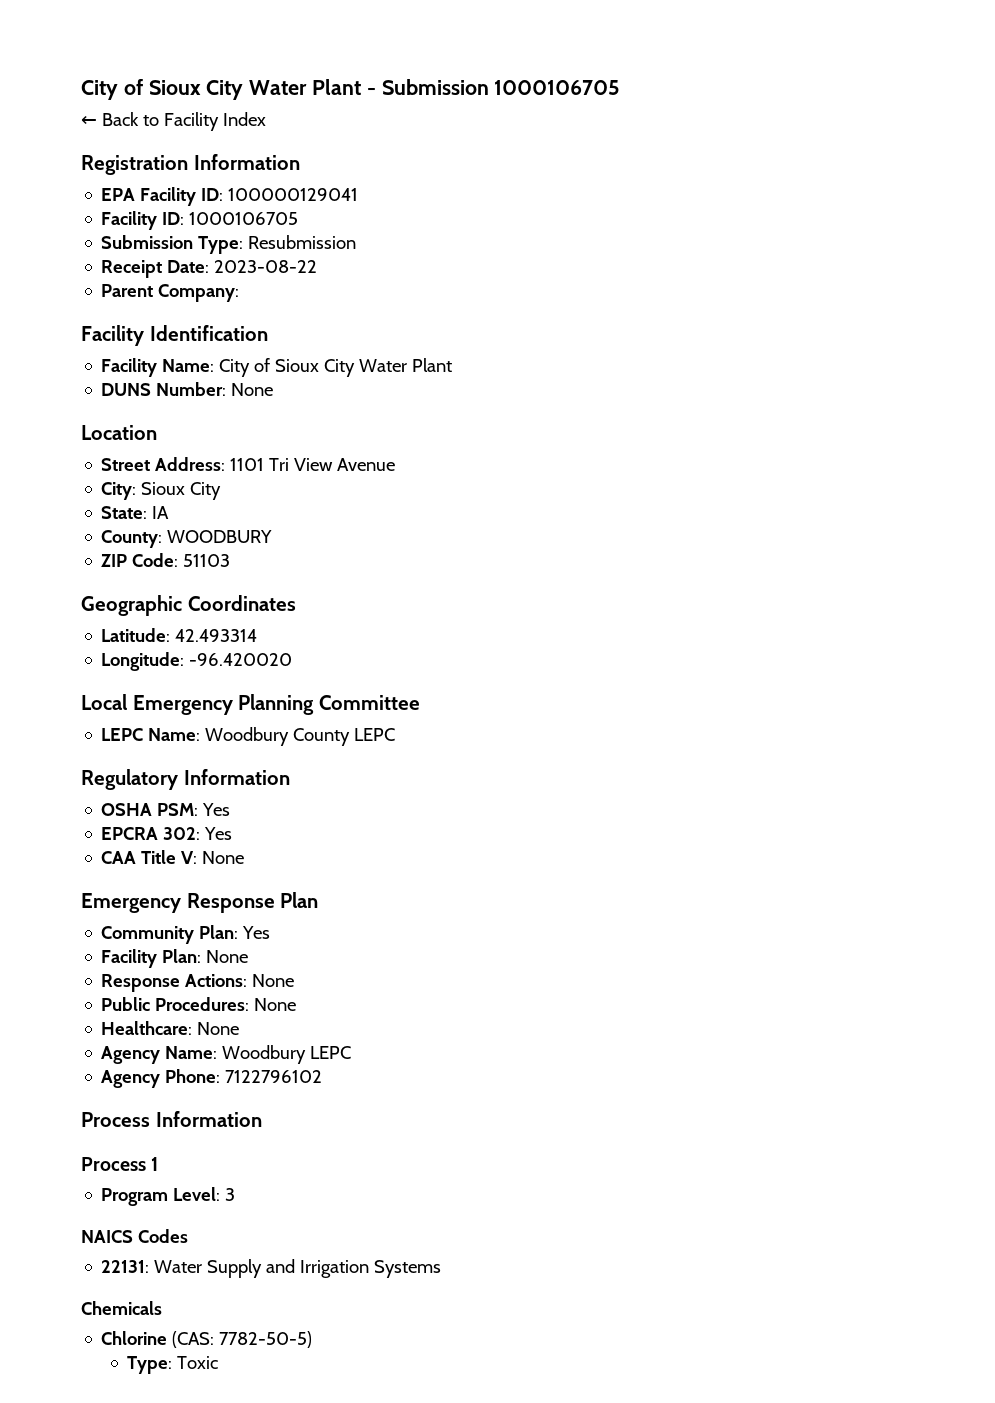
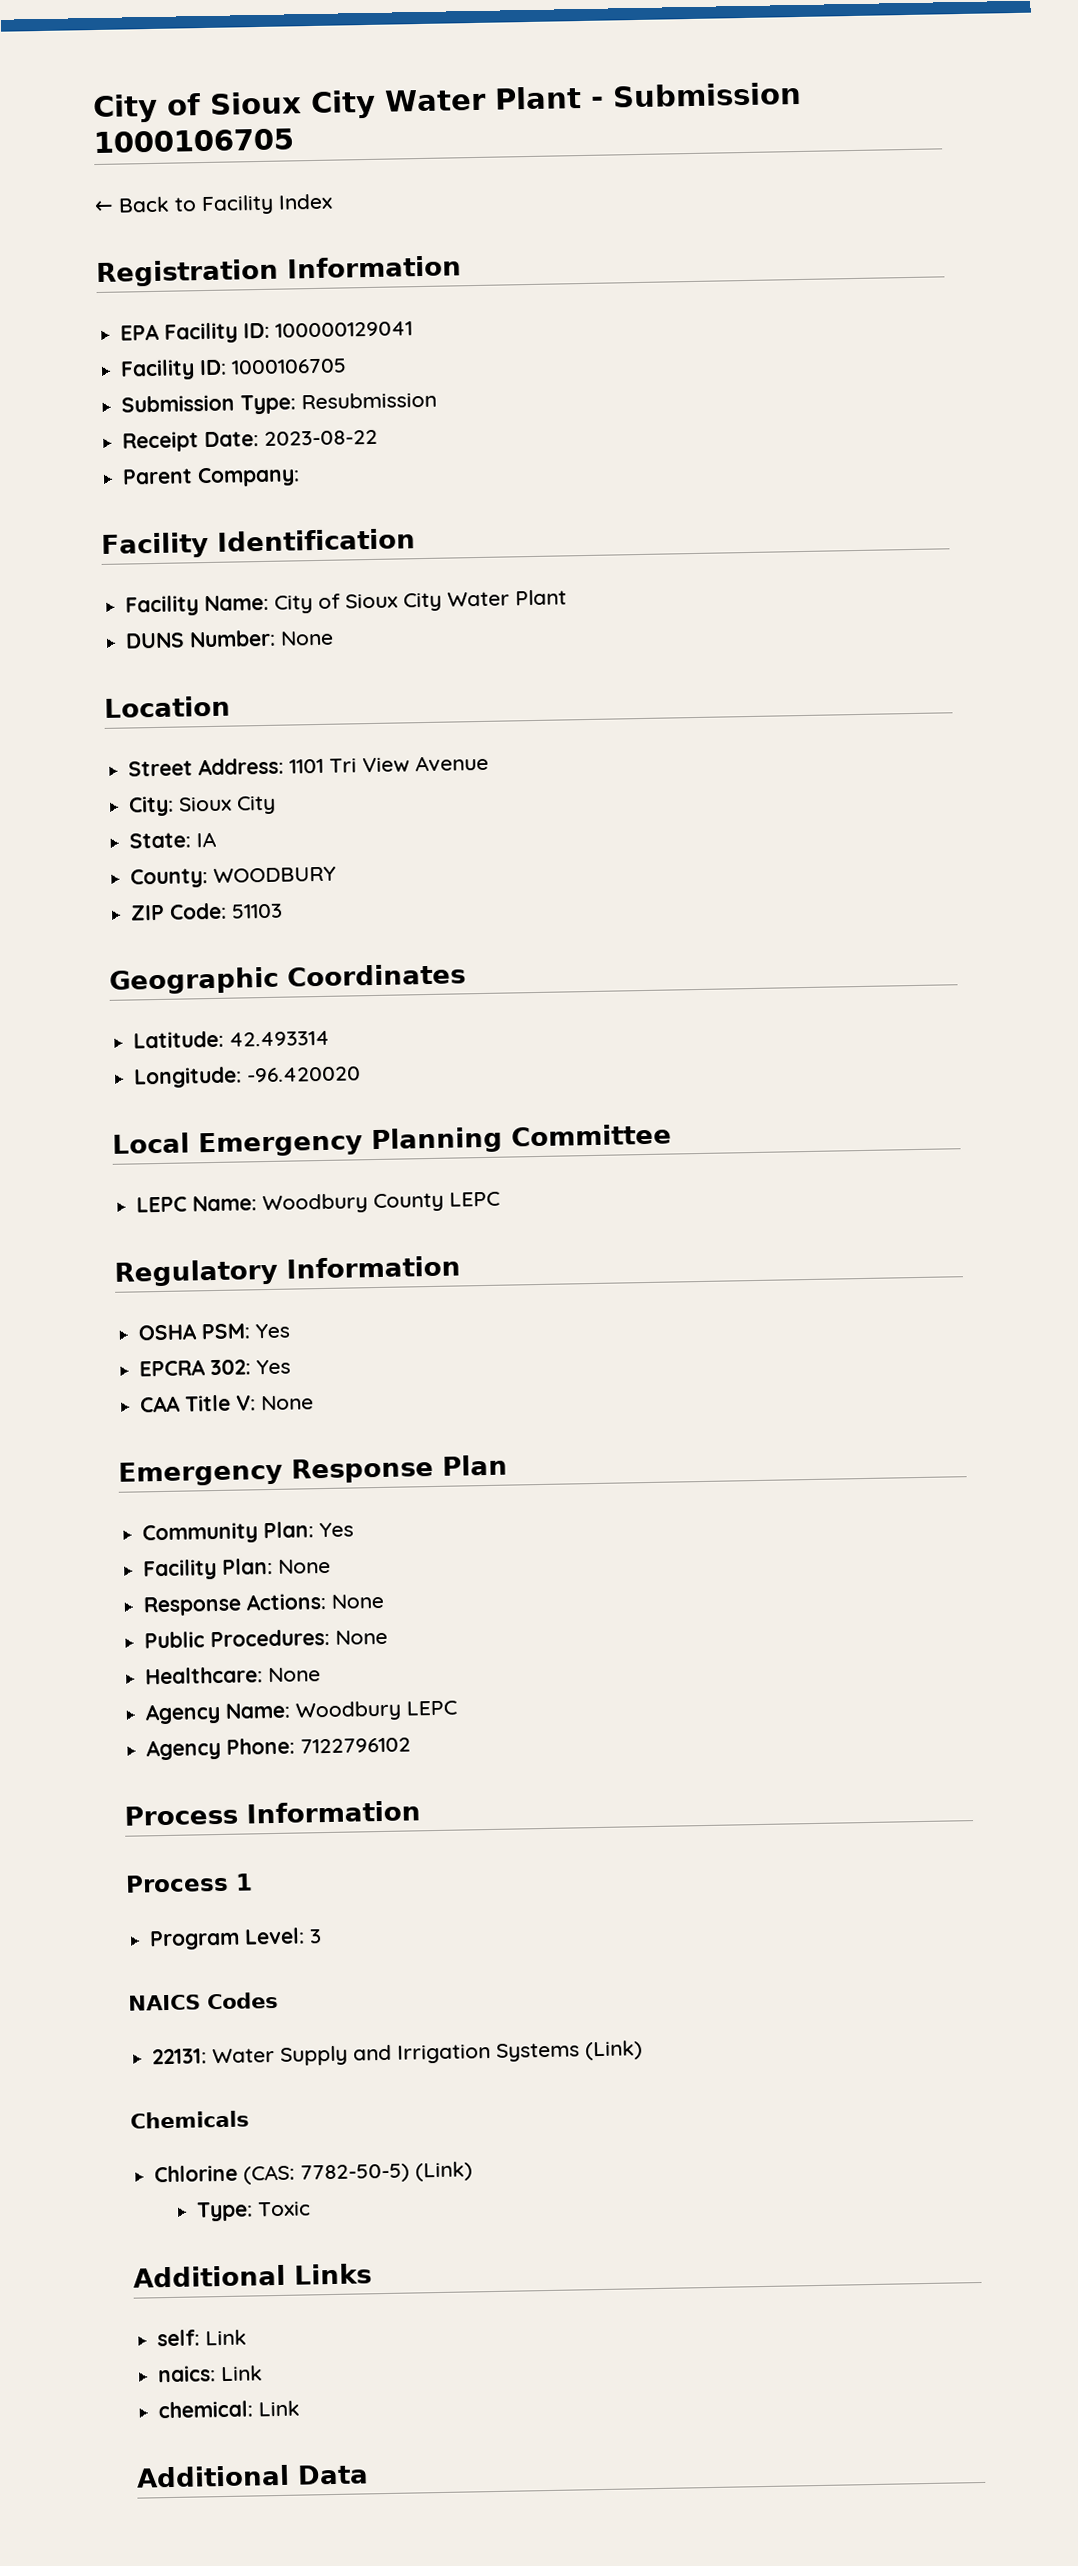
- 22131: Water Supply and Irrigation Systems
+ 22131: Water Supply and Irrigation Systems (Link)
- Chlorine (CAS: 7782-50-5)
+ Chlorine (CAS: 7782-50-5) (Link)
+ Additional Links
+ self: Link
+ naics: Link
+ chemical: Link
+ Additional Data

